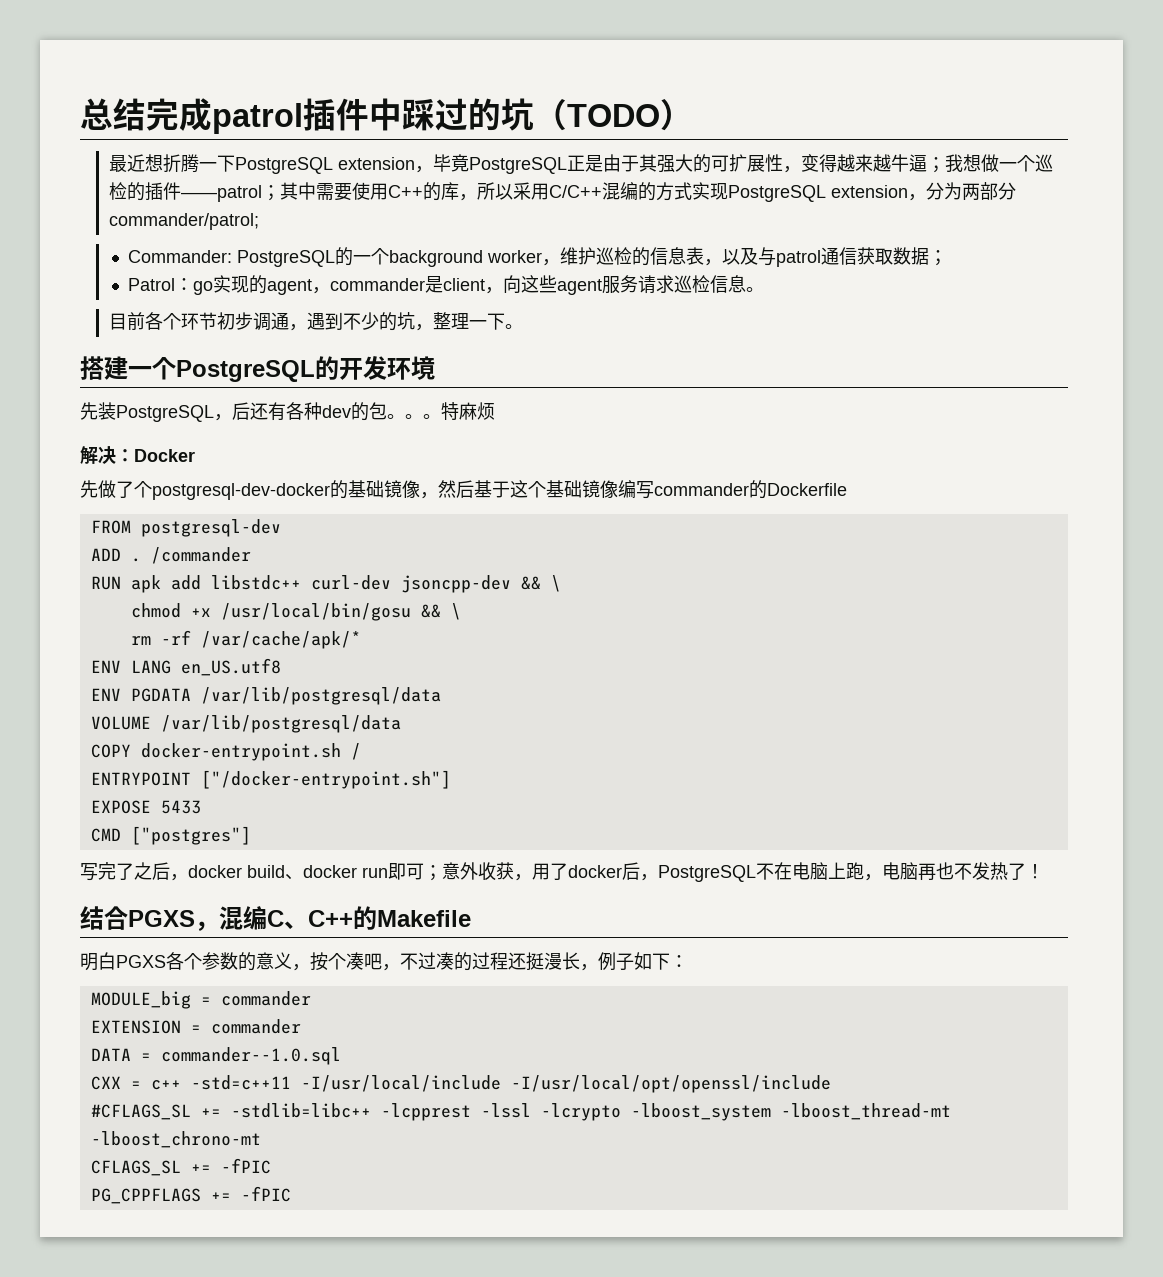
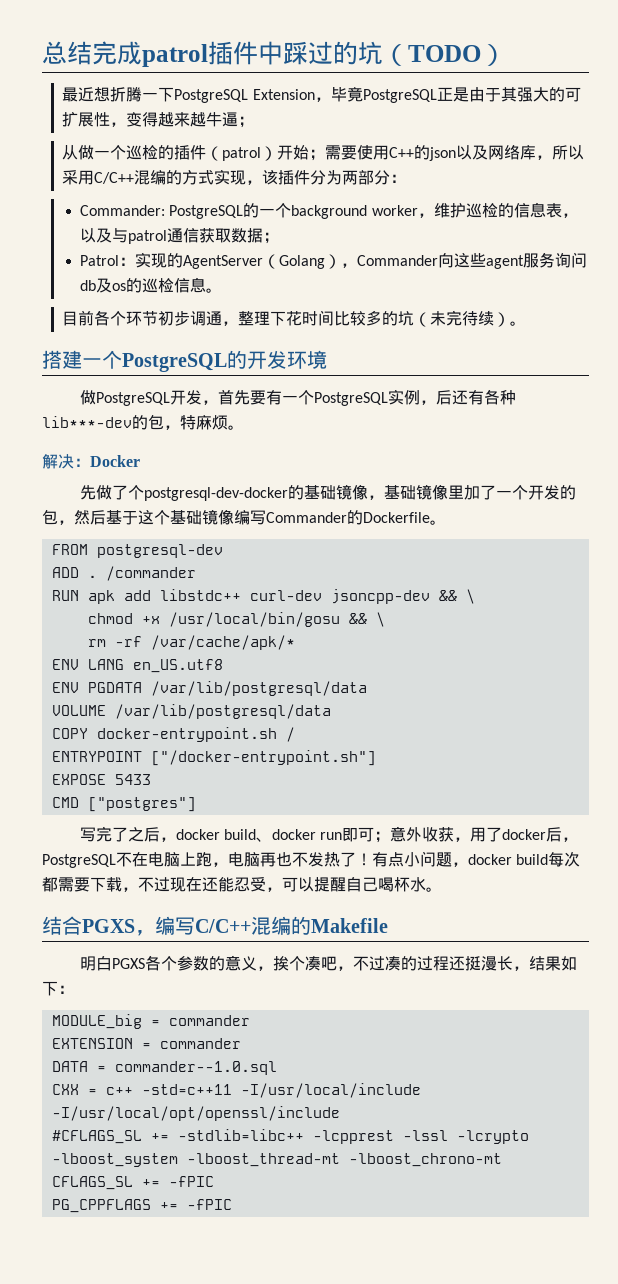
- 最近想折腾一下PostgreSQL extension，毕竟PostgreSQL正是由于其强大的可扩展性，变得越来越牛逼；我想做一个巡检的插件——patrol；其中需要使用C++的库，所以采用C/C++混编的方式实现PostgreSQL extension，分为两部分commander/patrol;
+ 最近想折腾一下PostgreSQL Extension，毕竟PostgreSQL正是由于其强大的可扩展性，变得越来越牛逼；
+ 从做一个巡检的插件（patrol）开始；需要使用C++的json以及网络库，所以采用C/C++混编的方式实现，该插件分为两部分：
- Patrol：go实现的agent，commander是client，向这些agent服务请求巡检信息。
+ Patrol：实现的AgentServer（Golang），Commander向这些agent服务询问db及os的巡检信息。
- 目前各个环节初步调通，遇到不少的坑，整理一下。
+ 目前各个环节初步调通，整理下花时间比较多的坑（未完待续）。
- 先装PostgreSQL，后还有各种dev的包。。。特麻烦
+ 做PostgreSQL开发，首先要有一个PostgreSQL实例，后还有各种lib***-dev的包，特麻烦。
- 先做了个postgresql-dev-docker的基础镜像，然后基于这个基础镜像编写commander的Dockerfile
+ 先做了个postgresql-dev-docker的基础镜像，基础镜像里加了一个开发的包，然后基于这个基础镜像编写Commander的Dockerfile。
+ 有点小问题，docker build每次都需要下载，不过现在还能忍受，可以提醒自己喝杯水。
- 结合PGXS，混编C、C++的Makefile
+ 结合PGXS，编写C/C++混编的Makefile
- 明白PGXS各个参数的意义，按个凑吧，不过凑的过程还挺漫长，例子如下：
+ 明白PGXS各个参数的意义，挨个凑吧，不过凑的过程还挺漫长，结果如下：

